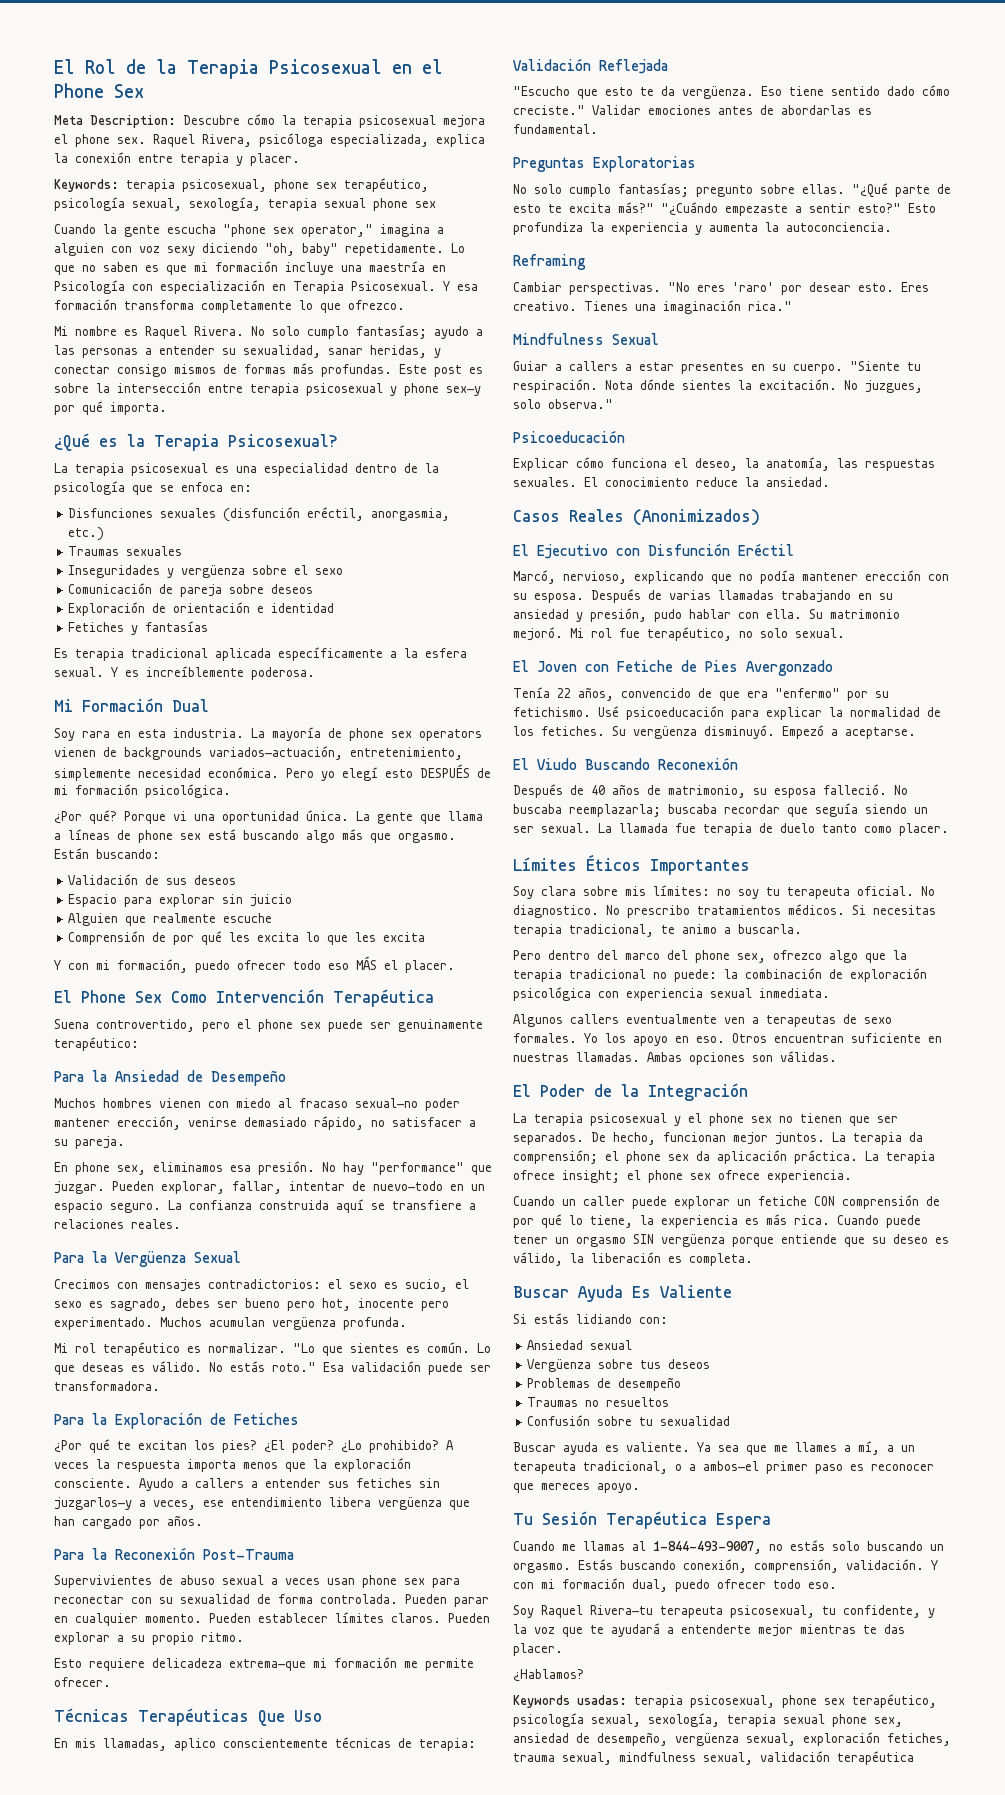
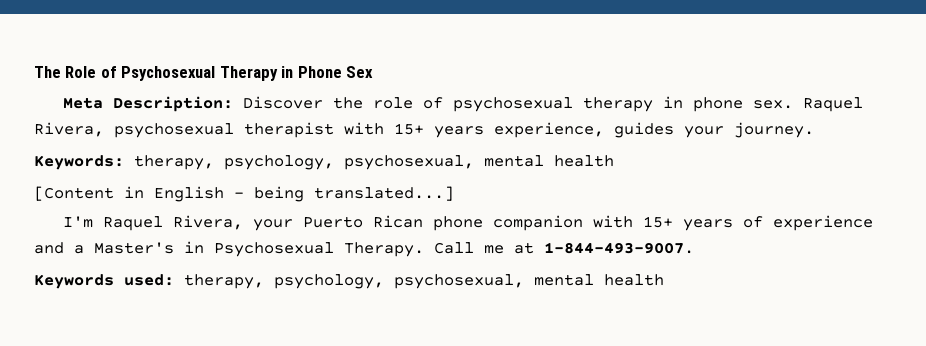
- El Rol de la Terapia Psicosexual en el Phone Sex
- Meta Description: Descubre cómo la terapia psicosexual mejora el phone sex. Raquel Rivera, psicóloga especializada, explica la conexión entre terapia y placer.
- Keywords: terapia psicosexual, phone sex terapéutico, psicología sexual, sexología, terapia sexual phone sex
- Cuando la gente escucha "phone sex operator," imagina a alguien con voz sexy diciendo "oh, baby" repetidamente. Lo que no saben es que mi formación incluye una maestría en Psicología con especialización en Terapia Psicosexual. Y esa formación transforma completamente lo que ofrezco.
- Mi nombre es Raquel Rivera. No solo cumplo fantasías; ayudo a las personas a entender su sexualidad, sanar heridas, y conectar consigo mismos de formas más profundas. Este post es sobre la intersección entre terapia psicosexual y phone sex—y por qué importa.
- ¿Qué es la Terapia Psicosexual?
- La terapia psicosexual es una especialidad dentro de la psicología que se enfoca en:
- Disfunciones sexuales (disfunción eréctil, anorgasmia, etc.)
- Traumas sexuales
- Inseguridades y vergüenza sobre el sexo
- Comunicación de pareja sobre deseos
- Exploración de orientación e identidad
- Fetiches y fantasías
- Es terapia tradicional aplicada específicamente a la esfera sexual. Y es increíblemente poderosa.
- Mi Formación Dual
- Soy rara en esta industria. La mayoría de phone sex operators vienen de backgrounds variados—actuación, entretenimiento, simplemente necesidad económica. Pero yo elegí esto DESPUÉS de mi formación psicológica.
- ¿Por qué? Porque vi una oportunidad única. La gente que llama a líneas de phone sex está buscando algo más que orgasmo. Están buscando:
- Validación de sus deseos
- Espacio para explorar sin juicio
- Alguien que realmente escuche
- Comprensión de por qué les excita lo que les excita
- Y con mi formación, puedo ofrecer todo eso MÁS el placer.
- El Phone Sex Como Intervención Terapéutica
- Suena controvertido, pero el phone sex puede ser genuinamente terapéutico:
- Para la Ansiedad de Desempeño
- Muchos hombres vienen con miedo al fracaso sexual—no poder mantener erección, venirse demasiado rápido, no satisfacer a su pareja.
- En phone sex, eliminamos esa presión. No hay "performance" que juzgar. Pueden explorar, fallar, intentar de nuevo—todo en un espacio seguro. La confianza construida aquí se transfiere a relaciones reales.
- Para la Vergüenza Sexual
- Crecimos con mensajes contradictorios: el sexo es sucio, el sexo es sagrado, debes ser bueno pero hot, inocente pero experimentado. Muchos acumulan vergüenza profunda.
- Mi rol terapéutico es normalizar. "Lo que sientes es común. Lo que deseas es válido. No estás roto." Esa validación puede ser transformadora.
- Para la Exploración de Fetiches
- ¿Por qué te excitan los pies? ¿El poder? ¿Lo prohibido? A veces la respuesta importa menos que la exploración consciente. Ayudo a callers a entender sus fetiches sin juzgarlos—y a veces, ese entendimiento libera vergüenza que han cargado por años.
- Para la Reconexión Post-Trauma
- Supervivientes de abuso sexual a veces usan phone sex para reconectar con su sexualidad de forma controlada. Pueden parar en cualquier momento. Pueden establecer límites claros. Pueden explorar a su propio ritmo.
- Esto requiere delicadeza extrema—que mi formación me permite ofrecer.
- Técnicas Terapéuticas Que Uso
- En mis llamadas, aplico conscientemente técnicas de terapia:
- Validación Reflejada
- "Escucho que esto te da vergüenza. Eso tiene sentido dado cómo creciste." Validar emociones antes de abordarlas es fundamental.
- Preguntas Exploratorias
- No solo cumplo fantasías; pregunto sobre ellas. "¿Qué parte de esto te excita más?" "¿Cuándo empezaste a sentir esto?" Esto profundiza la experiencia y aumenta la autoconciencia.
- Reframing
- Cambiar perspectivas. "No eres 'raro' por desear esto. Eres creativo. Tienes una imaginación rica."
- Mindfulness Sexual
- Guiar a callers a estar presentes en su cuerpo. "Siente tu respiración. Nota dónde sientes la excitación. No juzgues, solo observa."
- Psicoeducación
- Explicar cómo funciona el deseo, la anatomía, las respuestas sexuales. El conocimiento reduce la ansiedad.
- Casos Reales (Anonimizados)
- El Ejecutivo con Disfunción Eréctil
- Marcó, nervioso, explicando que no podía mantener erección con su esposa. Después de varias llamadas trabajando en su ansiedad y presión, pudo hablar con ella. Su matrimonio mejoró. Mi rol fue terapéutico, no solo sexual.
- El Joven con Fetiche de Pies Avergonzado
- Tenía 22 años, convencido de que era "enfermo" por su fetichismo. Usé psicoeducación para explicar la normalidad de los fetiches. Su vergüenza disminuyó. Empezó a aceptarse.
- El Viudo Buscando Reconexión
- Después de 40 años de matrimonio, su esposa falleció. No buscaba reemplazarla; buscaba recordar que seguía siendo un ser sexual. La llamada fue terapia de duelo tanto como placer.
- Límites Éticos Importantes
- Soy clara sobre mis límites: no soy tu terapeuta oficial. No diagnostico. No prescribo tratamientos médicos. Si necesitas terapia tradicional, te animo a buscarla.
- Pero dentro del marco del phone sex, ofrezco algo que la terapia tradicional no puede: la combinación de exploración psicológica con experiencia sexual inmediata.
- Algunos callers eventualmente ven a terapeutas de sexo formales. Yo los apoyo en eso. Otros encuentran suficiente en nuestras llamadas. Ambas opciones son válidas.
- El Poder de la Integración
- La terapia psicosexual y el phone sex no tienen que ser separados. De hecho, funcionan mejor juntos. La terapia da comprensión; el phone sex da aplicación práctica. La terapia ofrece insight; el phone sex ofrece experiencia.
- Cuando un caller puede explorar un fetiche CON comprensión de por qué lo tiene, la experiencia es más rica. Cuando puede tener un orgasmo SIN vergüenza porque entiende que su deseo es válido, la liberación es completa.
- Buscar Ayuda Es Valiente
- Si estás lidiando con:
- Ansiedad sexual
- Vergüenza sobre tus deseos
- Problemas de desempeño
- Traumas no resueltos
- Confusión sobre tu sexualidad
- Buscar ayuda es valiente. Ya sea que me llames a mí, a un terapeuta tradicional, o a ambos—el primer paso es reconocer que mereces apoyo.
- Tu Sesión Terapéutica Espera
- Cuando me llamas al 1-844-493-9007, no estás solo buscando un orgasmo. Estás buscando conexión, comprensión, validación. Y con mi formación dual, puedo ofrecer todo eso.
- Soy Raquel Rivera—tu terapeuta psicosexual, tu confidente, y la voz que te ayudará a entenderte mejor mientras te das placer.
- ¿Hablamos?
- Keywords usadas: terapia psicosexual, phone sex terapéutico, psicología sexual, sexología, terapia sexual phone sex, ansiedad de desempeño, vergüenza sexual, exploración fetiches, trauma sexual, mindfulness sexual, validación terapéutica
+ The Role of Psychosexual Therapy in Phone Sex
+ Meta Description: Discover the role of psychosexual therapy in phone sex. Raquel Rivera, psychosexual therapist with 15+ years experience, guides your journey.
+ Keywords: therapy, psychology, psychosexual, mental health
+ [Content in English - being translated...]
+ I'm Raquel Rivera, your Puerto Rican phone companion with 15+ years of experience and a Master's in Psychosexual Therapy. Call me at 1-844-493-9007.
+ Keywords used: therapy, psychology, psychosexual, mental health

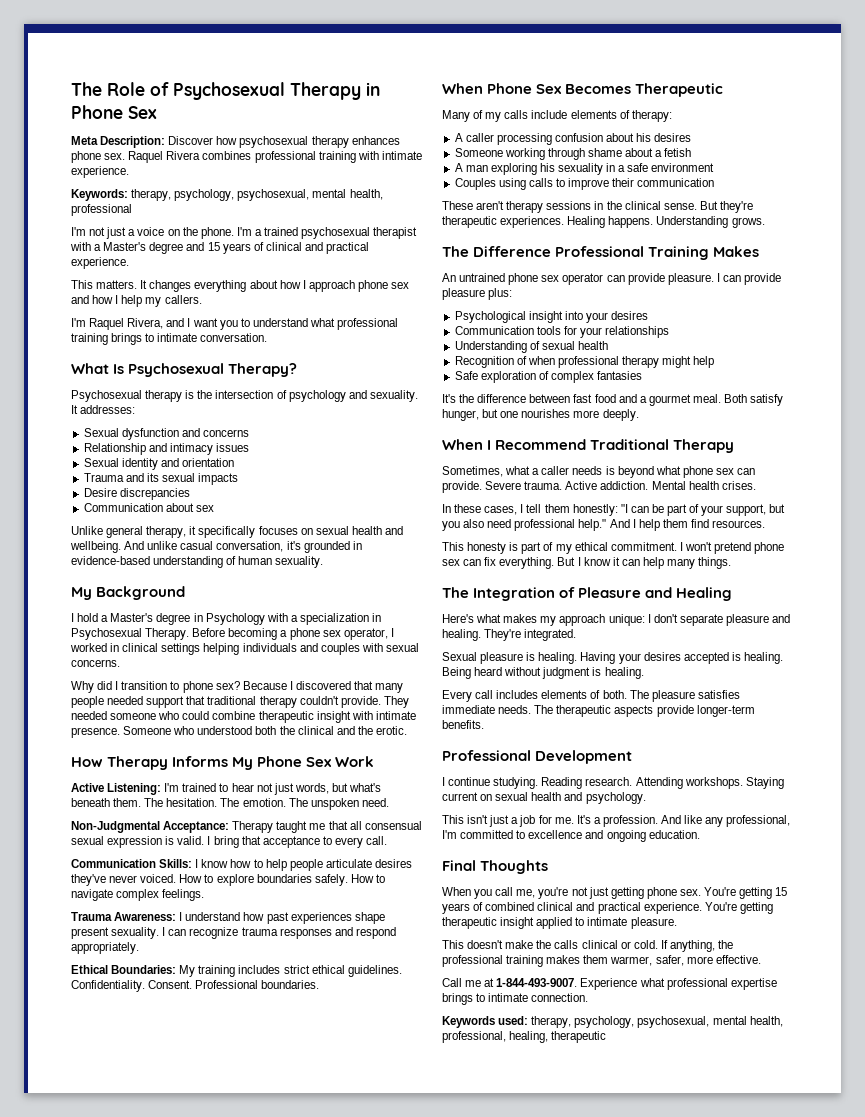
- Meta Description: Discover the role of psychosexual therapy in phone sex.
+ Meta Description: Discover how psychosexual therapy enhances phone sex.
- Raquel Rivera, psychosexual therapist with 15+ years experience, guides your journey.
+ Raquel Rivera combines professional training with intimate experience.
- Keywords: therapy, psychology, psychosexual, mental health
- [Content in English - being translated...]
- I'm Raquel Rivera, your Puerto Rican phone companion with 15+ years of experience and a Master's in Psychosexual Therapy. Call me at 1-844-493-9007.
+ Keywords: therapy, psychology, psychosexual, mental health, professional
+ I'm not just a voice on the phone. I'm a trained psychosexual therapist with a Master's degree and 15 years of clinical and practical experience.
+ This matters. It changes everything about how I approach phone sex and how I help my callers.
+ I'm Raquel Rivera, and I want you to understand what professional training brings to intimate conversation.
+ What Is Psychosexual Therapy?
+ Psychosexual therapy is the intersection of psychology and sexuality. It addresses:
+ Sexual dysfunction and concerns
+ Relationship and intimacy issues
+ Sexual identity and orientation
+ Trauma and its sexual impacts
+ Desire discrepancies
+ Communication about sex
+ Unlike general therapy, it specifically focuses on sexual health and wellbeing. And unlike casual conversation, it's grounded in evidence-based understanding of human sexuality.
+ My Background
+ I hold a Master's degree in Psychology with a specialization in Psychosexual Therapy. Before becoming a phone sex operator, I worked in clinical settings helping individuals and couples with sexual concerns.
+ Why did I transition to phone sex? Because I discovered that many people needed support that traditional therapy couldn't provide. They needed someone who could combine therapeutic insight with intimate presence. Someone who understood both the clinical and the erotic.
+ How Therapy Informs My Phone Sex Work
+ Active Listening: I'm trained to hear not just words, but what's beneath them. The hesitation. The emotion. The unspoken need.
+ Non-Judgmental Acceptance: Therapy taught me that all consensual sexual expression is valid. I bring that acceptance to every call.
+ Communication Skills: I know how to help people articulate desires they've never voiced. How to explore boundaries safely. How to navigate complex feelings.
+ Trauma Awareness: I understand how past experiences shape present sexuality. I can recognize trauma responses and respond appropriately.
+ Ethical Boundaries: My training includes strict ethical guidelines. Confidentiality. Consent. Professional boundaries.
+ When Phone Sex Becomes Therapeutic
+ Many of my calls include elements of therapy:
+ A caller processing confusion about his desires
+ Someone working through shame about a fetish
+ A man exploring his sexuality in a safe environment
+ Couples using calls to improve their communication
+ These aren't therapy sessions in the clinical sense. But they're therapeutic experiences. Healing happens. Understanding grows.
+ The Difference Professional Training Makes
+ An untrained phone sex operator can provide pleasure. I can provide pleasure plus:
+ Psychological insight into your desires
+ Communication tools for your relationships
+ Understanding of sexual health
+ Recognition of when professional therapy might help
+ Safe exploration of complex fantasies
+ It's the difference between fast food and a gourmet meal. Both satisfy hunger, but one nourishes more deeply.
+ When I Recommend Traditional Therapy
+ Sometimes, what a caller needs is beyond what phone sex can provide. Severe trauma. Active addiction. Mental health crises.
+ In these cases, I tell them honestly: "I can be part of your support, but you also need professional help." And I help them find resources.
+ This honesty is part of my ethical commitment. I won't pretend phone sex can fix everything. But I know it can help many things.
+ The Integration of Pleasure and Healing
+ Here's what makes my approach unique: I don't separate pleasure and healing. They're integrated.
+ Sexual pleasure is healing. Having your desires accepted is healing. Being heard without judgment is healing.
+ Every call includes elements of both. The pleasure satisfies immediate needs. The therapeutic aspects provide longer-term benefits.
+ Professional Development
+ I continue studying. Reading research. Attending workshops. Staying current on sexual health and psychology.
+ This isn't just a job for me. It's a profession. And like any professional, I'm committed to excellence and ongoing education.
+ Final Thoughts
+ When you call me, you're not just getting phone sex. You're getting 15 years of combined clinical and practical experience. You're getting therapeutic insight applied to intimate pleasure.
+ This doesn't make the calls clinical or cold. If anything, the professional training makes them warmer, safer, more effective.
+ Call me at 1-844-493-9007. Experience what professional expertise brings to intimate connection.
- Keywords used: therapy, psychology, psychosexual, mental health
+ Keywords used: therapy, psychology, psychosexual, mental health, professional, healing, therapeutic

